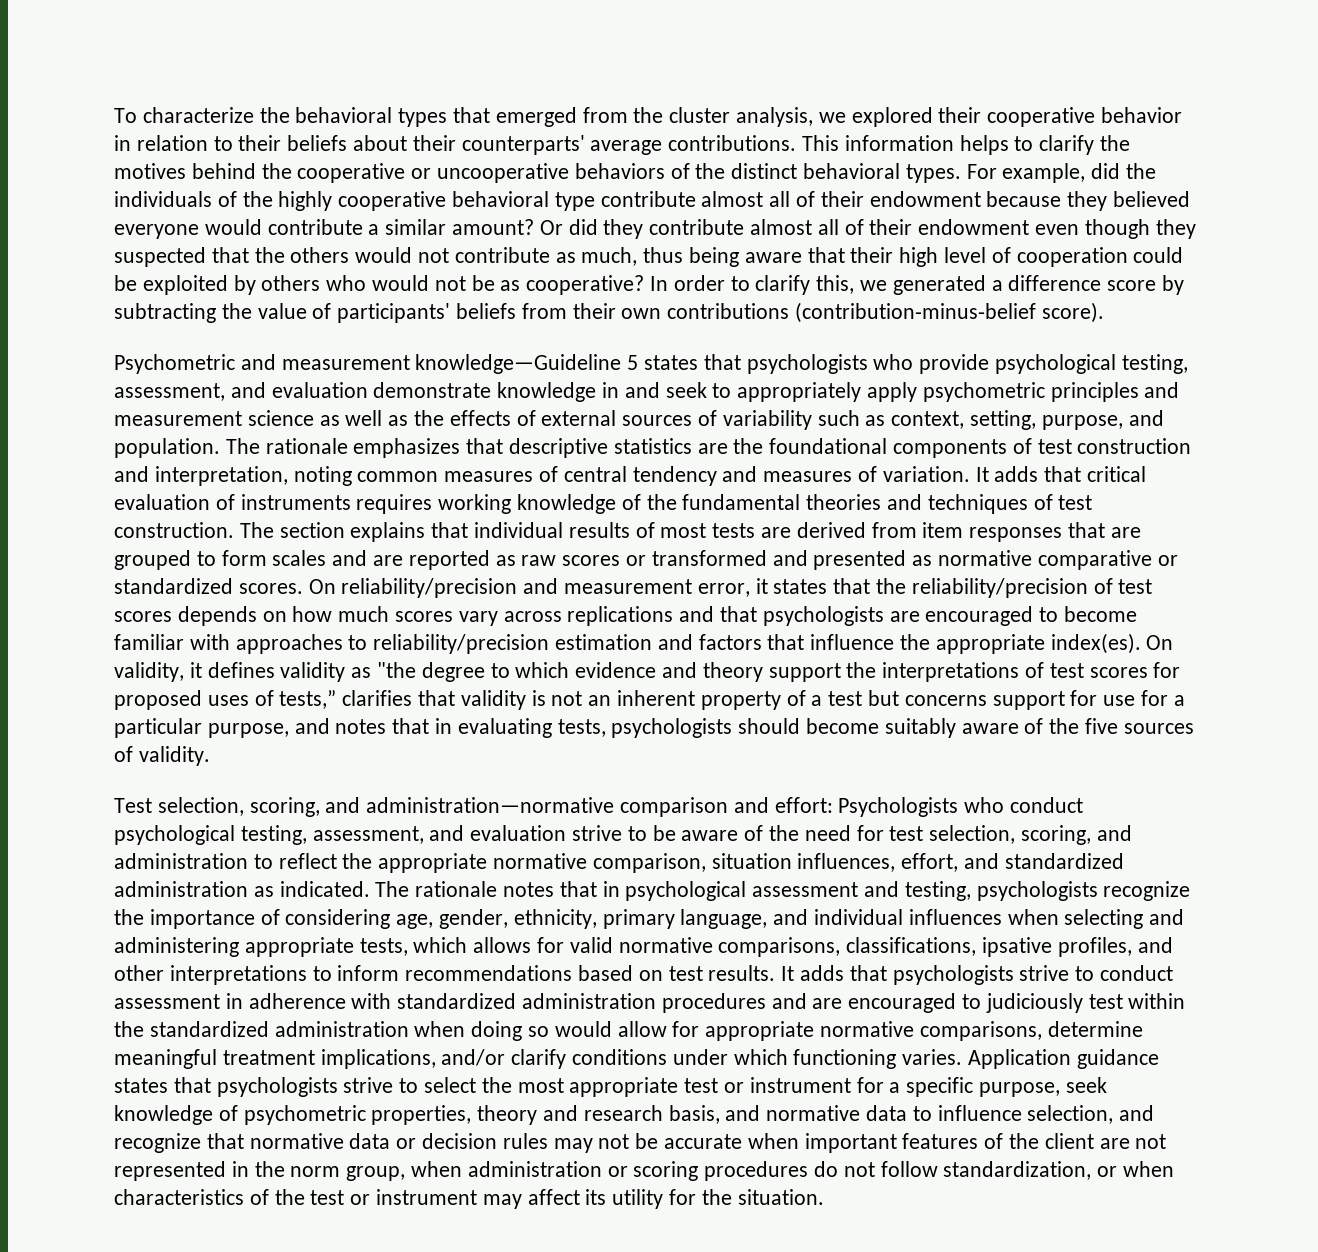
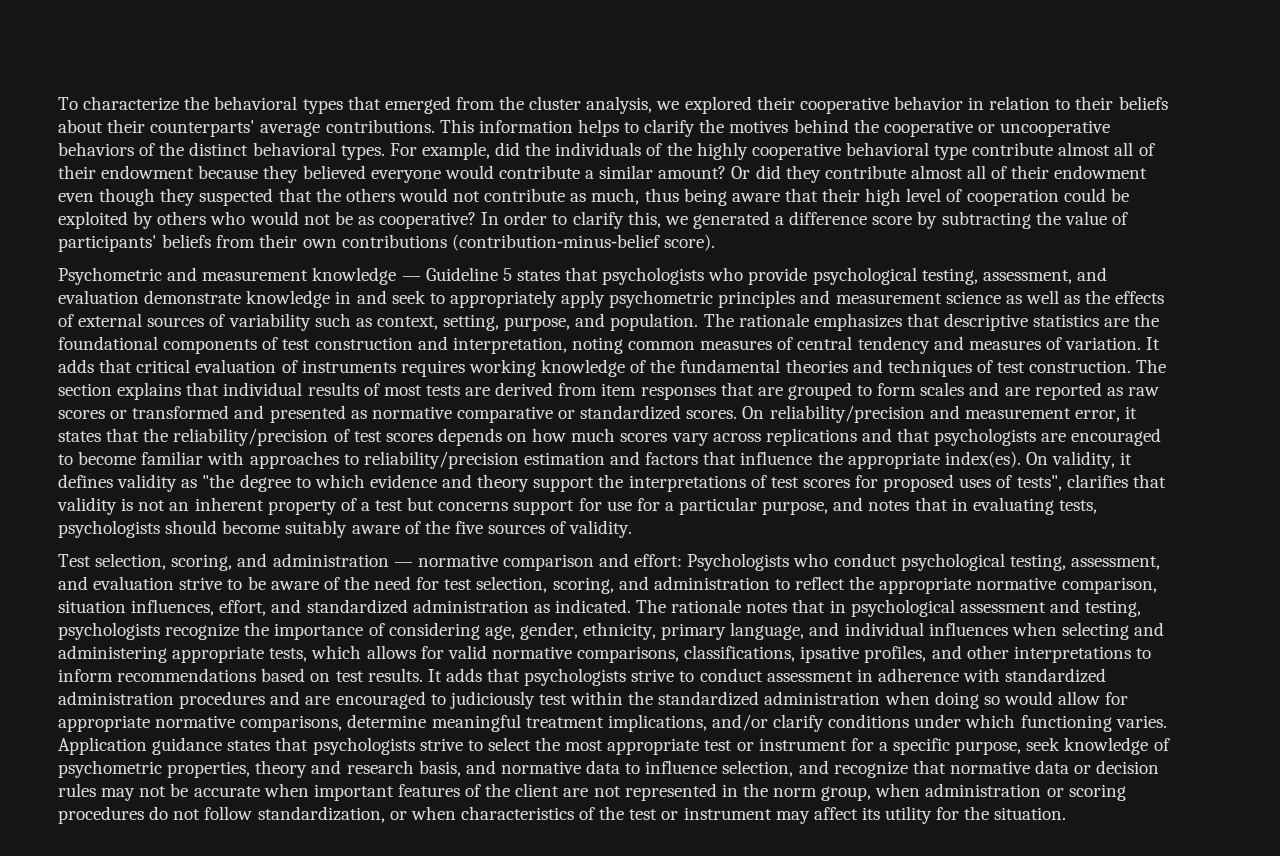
- Psychometric and measurement knowledge—Guideline 5 states that psychologists who provide psychological testing, assessment, and evaluation demonstrate knowledge in and seek to appropriately apply psychometric principles and measurement science as well as the effects of external sources of variability such as context, setting, purpose, and population.
+ Psychometric and measurement knowledge — Guideline 5 states that psychologists who provide psychological testing, assessment, and evaluation demonstrate knowledge in and seek to appropriately apply psychometric principles and measurement science as well as the effects of external sources of variability such as context, setting, purpose, and population.
- On validity, it defines validity as "the degree to which evidence and theory support the interpretations of test scores for proposed uses of tests,” clarifies that validity is not an inherent property of a test but concerns support for use for a particular purpose, and notes that in evaluating tests, psychologists should become suitably aware of the five sources of validity.
+ On validity, it defines validity as "the degree to which evidence and theory support the interpretations of test scores for proposed uses of tests", clarifies that validity is not an inherent property of a test but concerns support for use for a particular purpose, and notes that in evaluating tests, psychologists should become suitably aware of the five sources of validity.
- Test selection, scoring, and administration—normative comparison and effort: Psychologists who conduct psychological testing, assessment, and evaluation strive to be aware of the need for test selection, scoring, and administration to reflect the appropriate normative comparison, situation influences, effort, and standardized administration as indicated.
+ Test selection, scoring, and administration — normative comparison and effort: Psychologists who conduct psychological testing, assessment, and evaluation strive to be aware of the need for test selection, scoring, and administration to reflect the appropriate normative comparison, situation influences, effort, and standardized administration as indicated.

